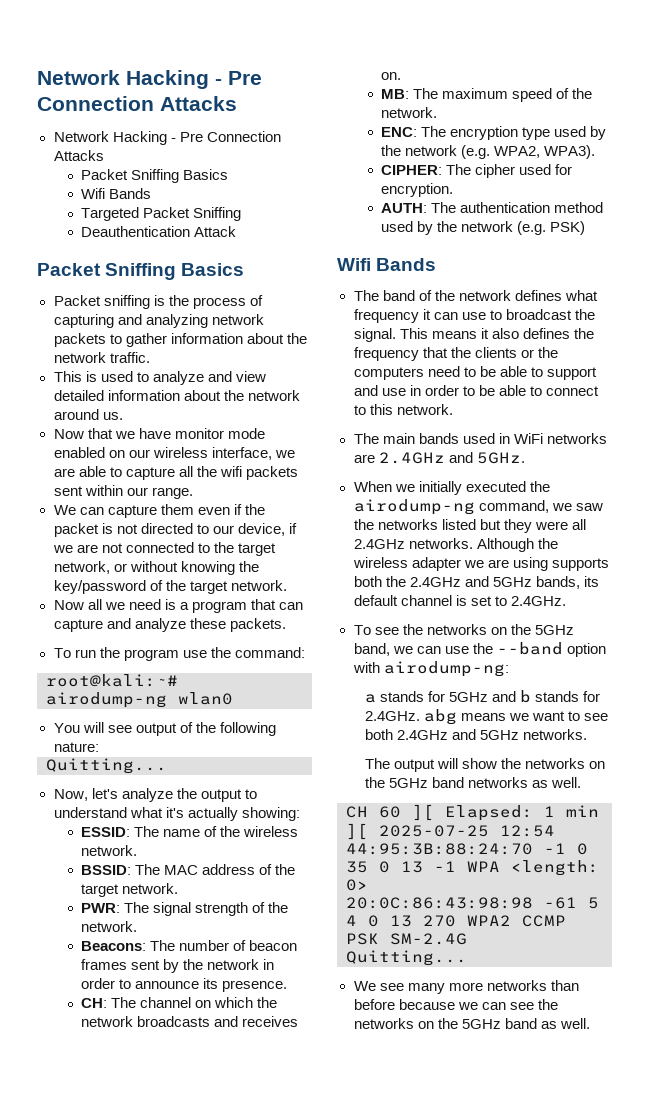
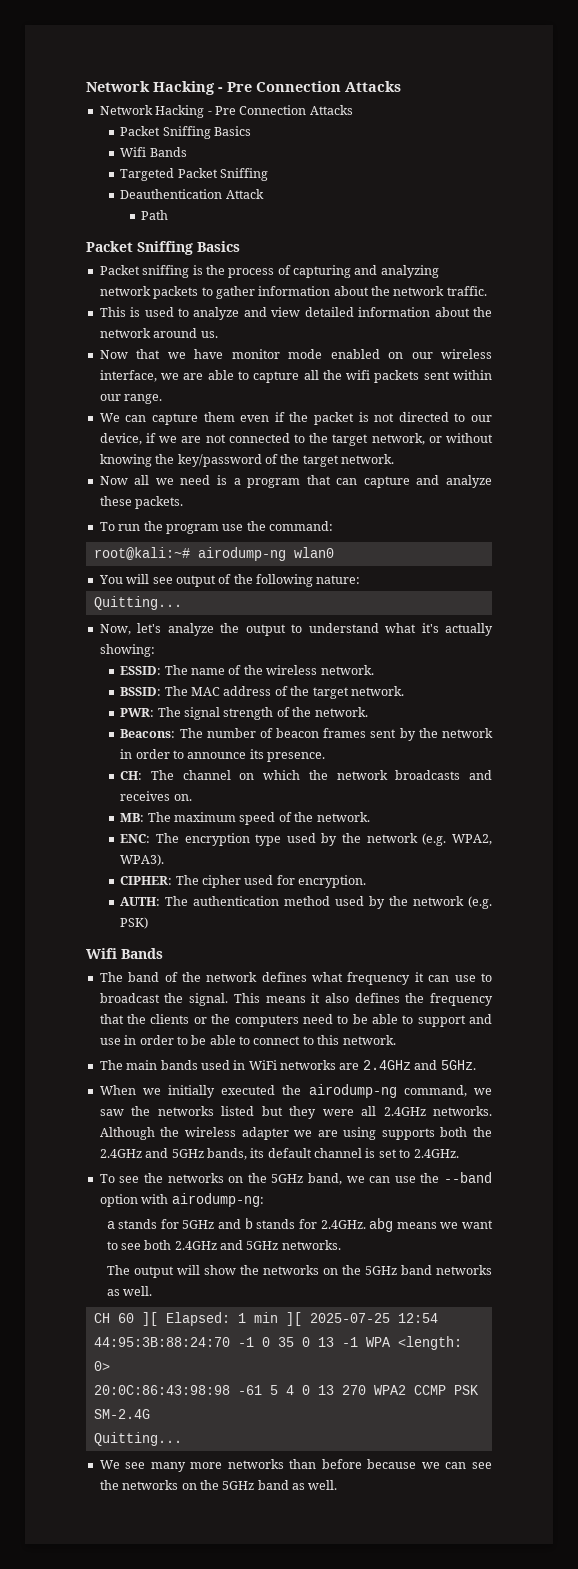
+ Path

